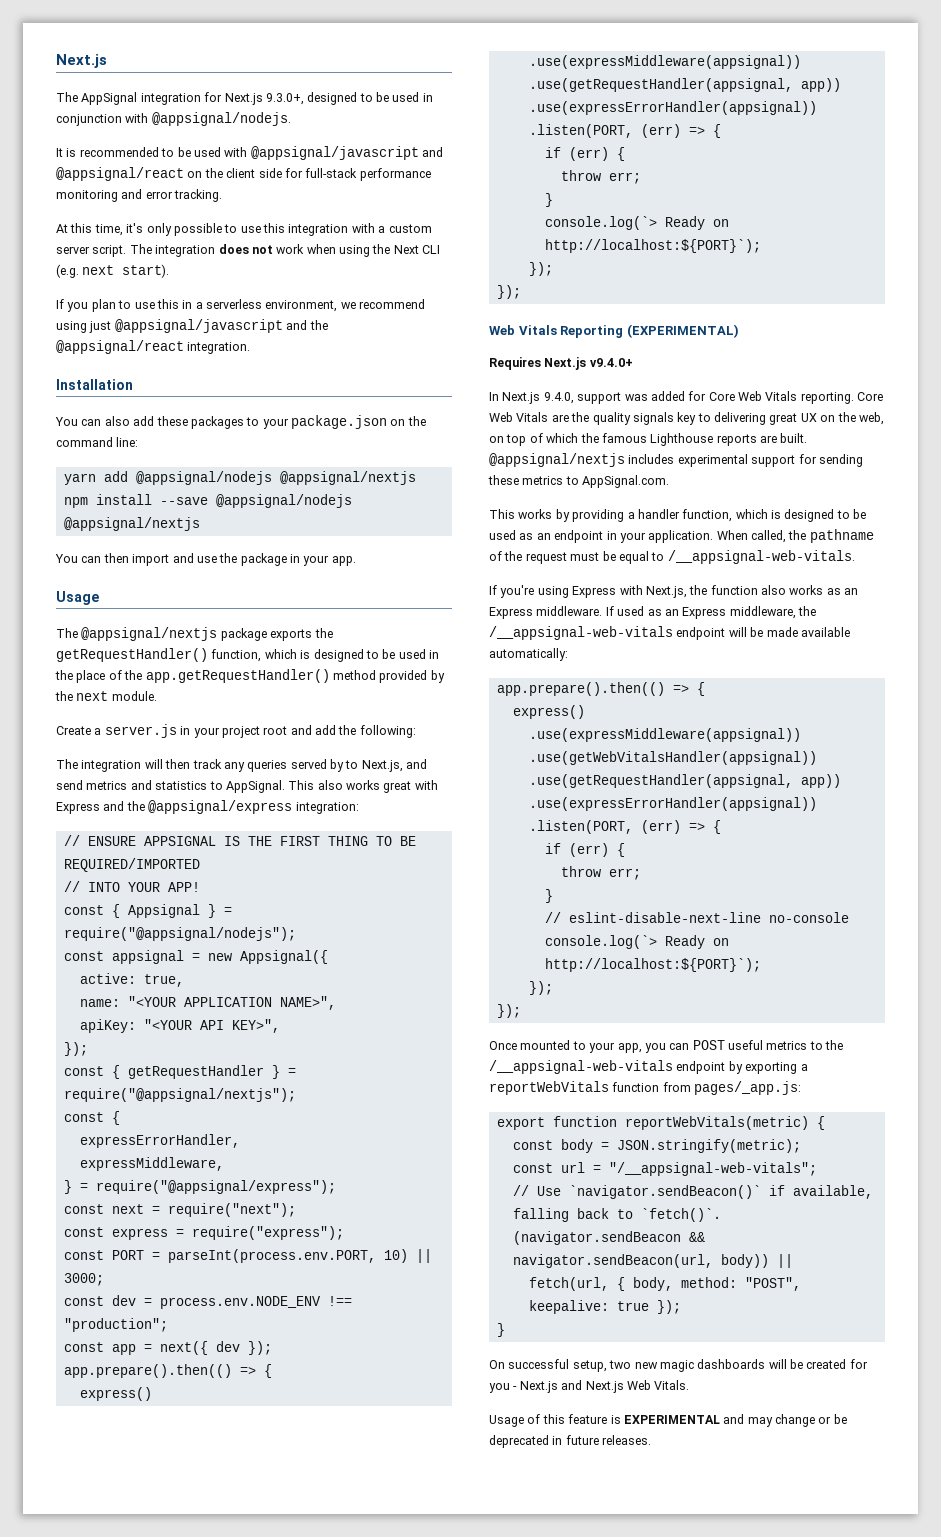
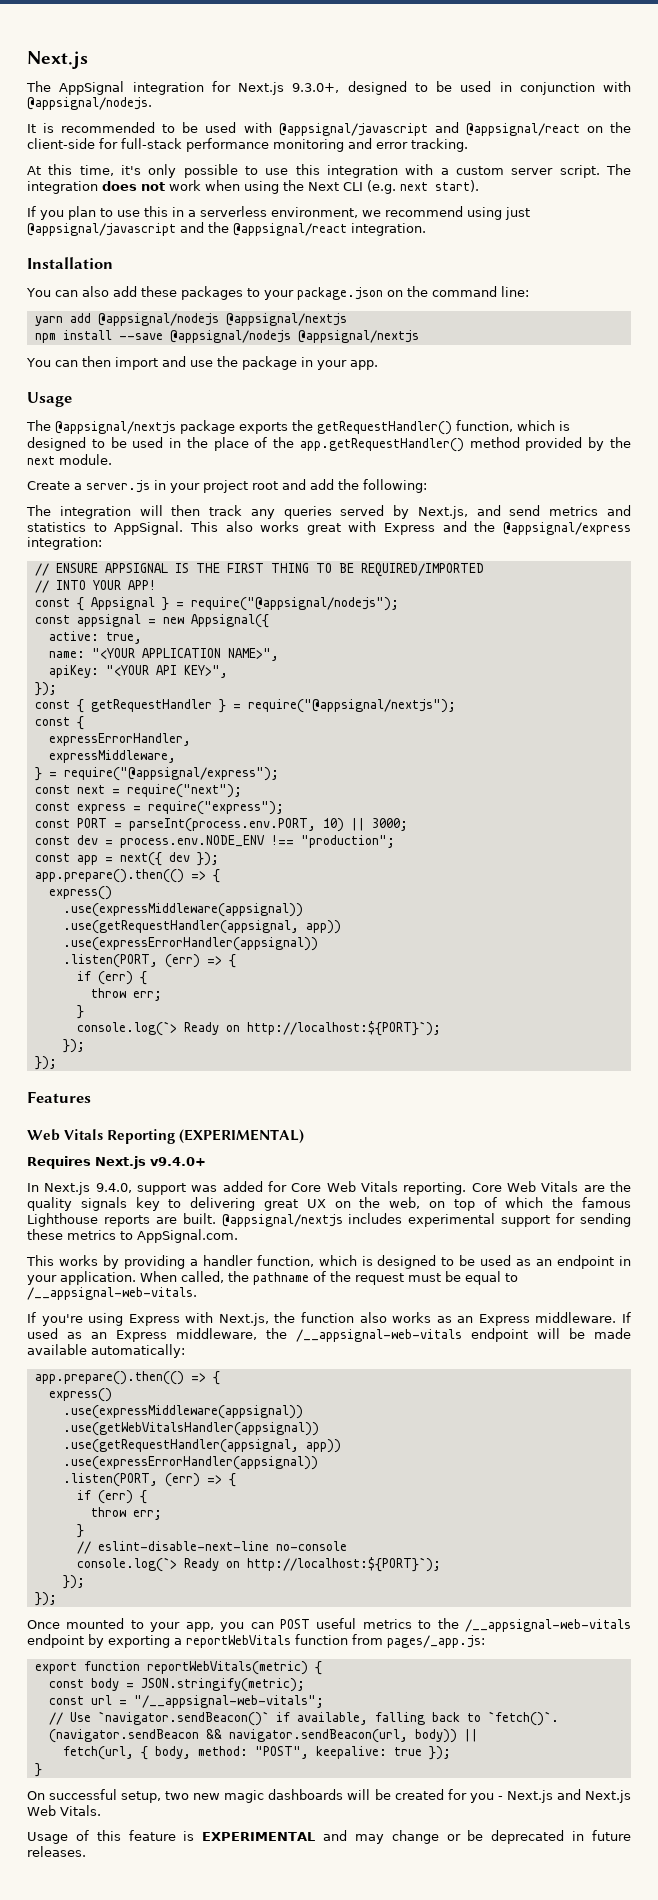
- It is recommended to be used with @appsignal/javascript and @appsignal/react on the client side for full-stack performance monitoring and error tracking.
+ It is recommended to be used with @appsignal/javascript and @appsignal/react on the client-side for full-stack performance monitoring and error tracking.
- The integration will then track any queries served by to Next.js, and send metrics and statistics to AppSignal.
+ The integration will then track any queries served by Next.js, and send metrics and statistics to AppSignal.
+ Features

